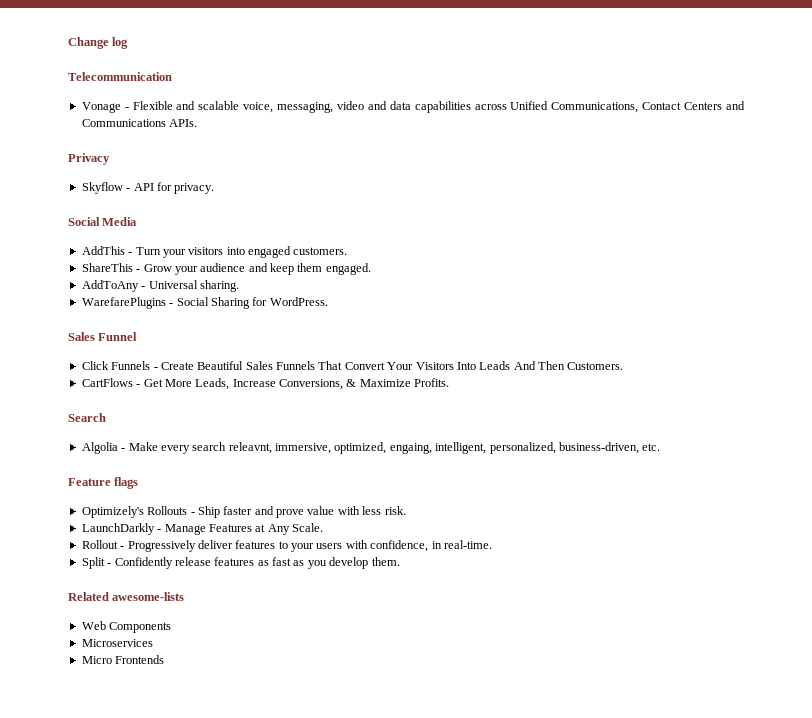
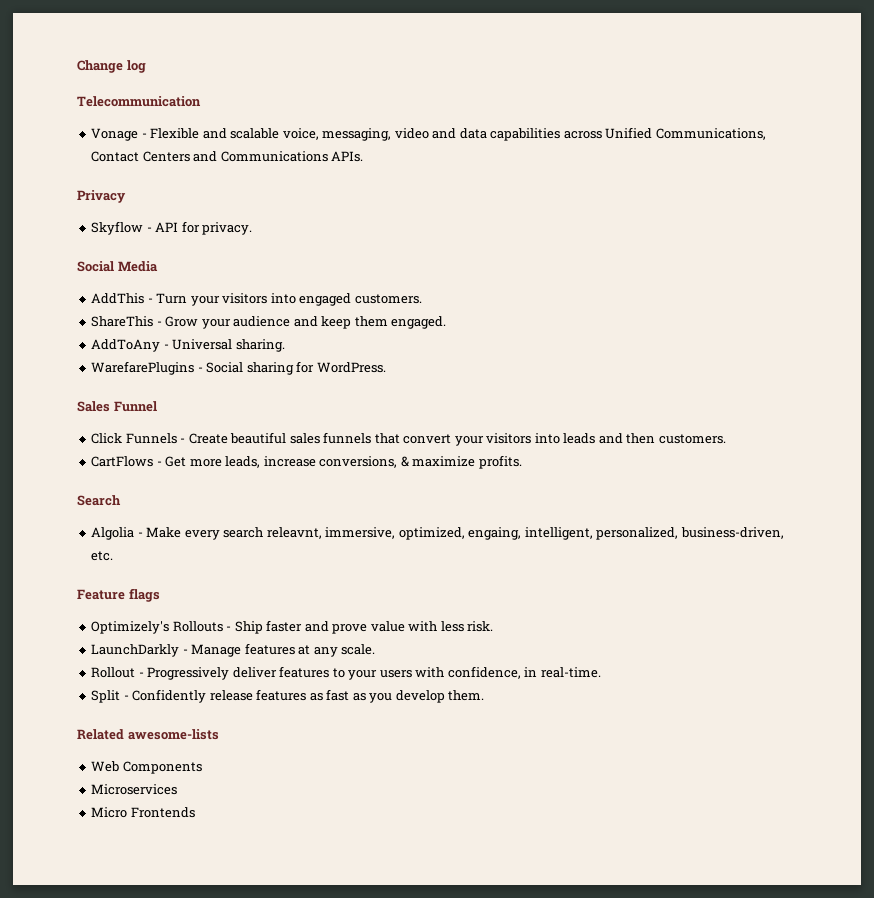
- WarefarePlugins - Social Sharing for WordPress.
+ WarefarePlugins - Social sharing for WordPress.
- Click Funnels - Create Beautiful Sales Funnels That Convert Your Visitors Into Leads And Then Customers.
- CartFlows - Get More Leads, Increase Conversions, & Maximize Profits.
+ Click Funnels - Create beautiful sales funnels that convert your visitors into leads and then customers.
+ CartFlows - Get more leads, increase conversions, & maximize profits.
- LaunchDarkly - Manage Features at Any Scale.
+ LaunchDarkly - Manage features at any scale.

